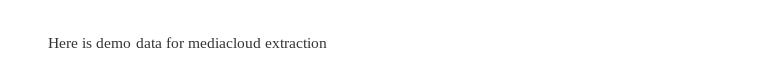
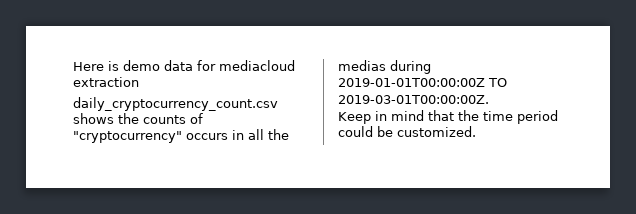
+ daily_cryptocurrency_count.csv shows the counts of "cryptocurrency" occurs in all the medias during 2019-01-01T00:00:00Z TO 2019-03-01T00:00:00Z.
+ Keep in mind that the time period could be customized.

